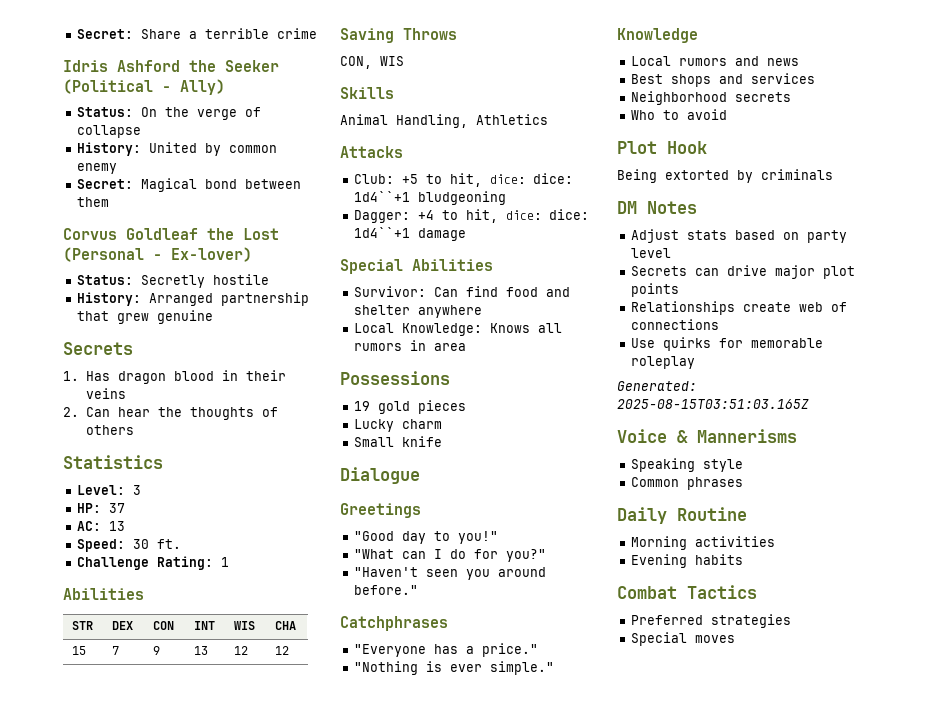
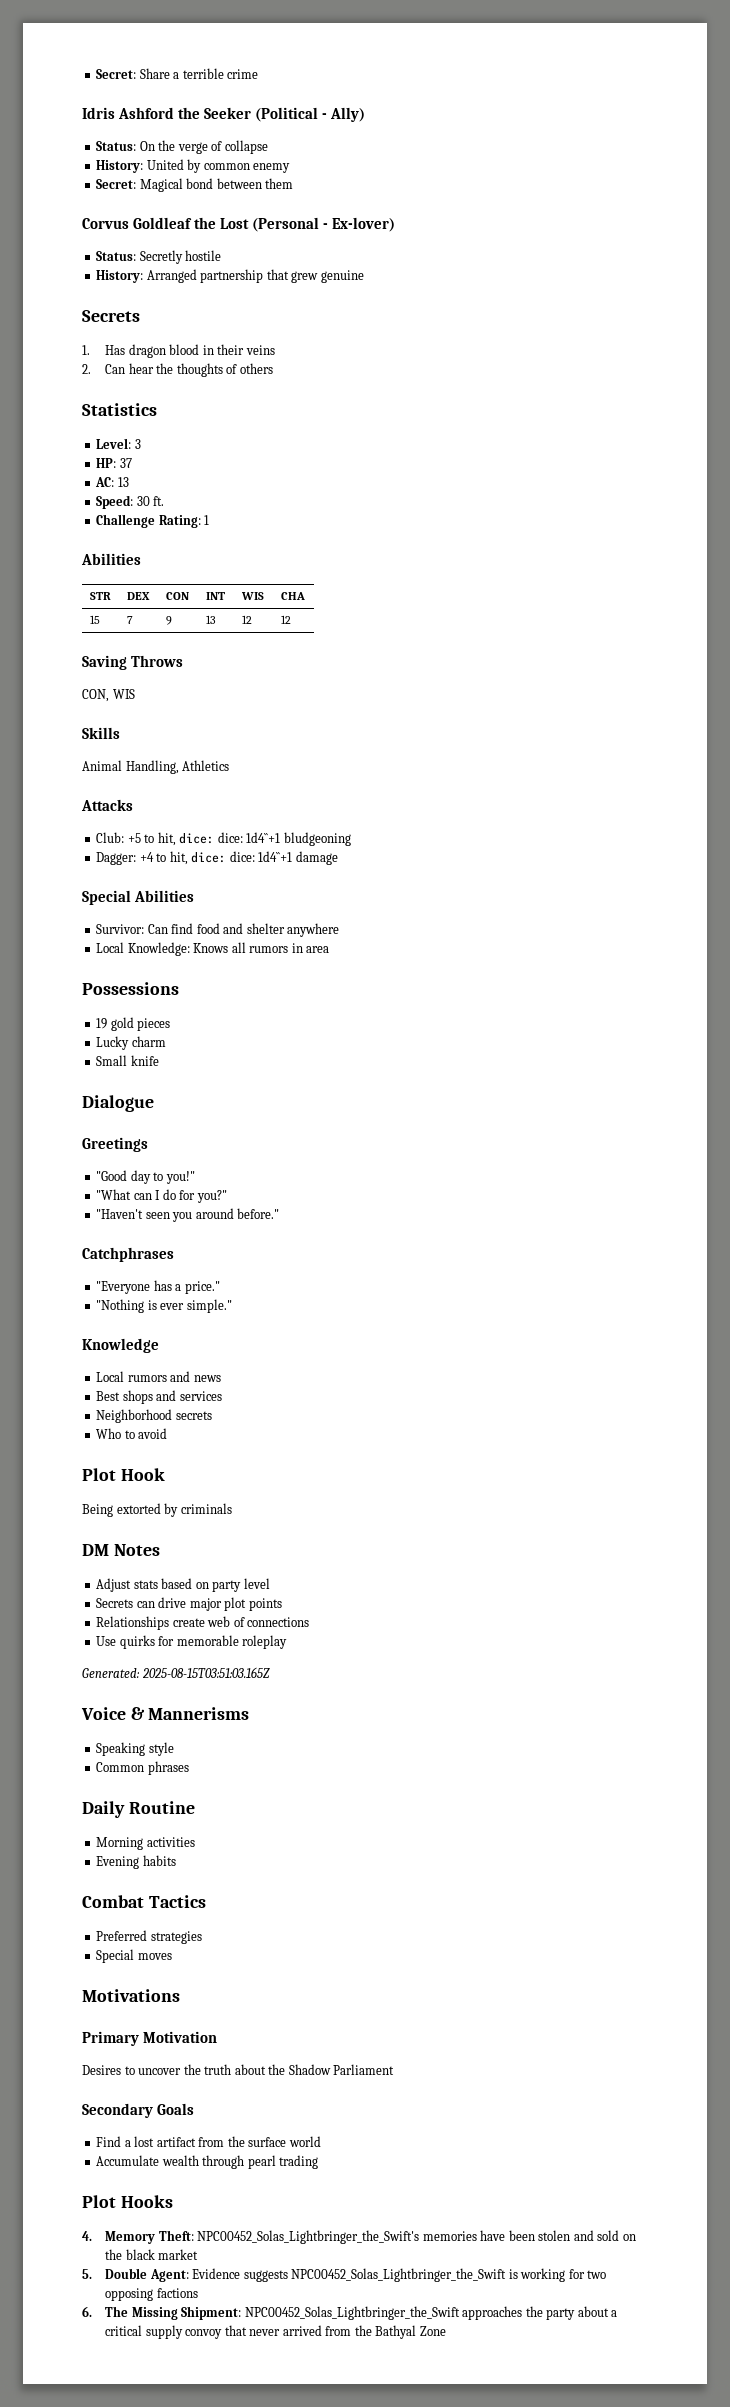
+ Motivations
+ Primary Motivation
+ Desires to uncover the truth about the Shadow Parliament
+ Secondary Goals
+ Find a lost artifact from the surface world
+ Accumulate wealth through pearl trading
+ Plot Hooks
+ 4. Memory Theft: NPC00452_Solas_Lightbringer_the_Swift's memories have been stolen and sold on the black market
+ 5. Double Agent: Evidence suggests NPC00452_Solas_Lightbringer_the_Swift is working for two opposing factions
+ 6. The Missing Shipment: NPC00452_Solas_Lightbringer_the_Swift approaches the party about a critical supply convoy that never arrived from the Bathyal Zone

